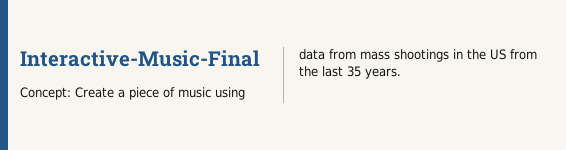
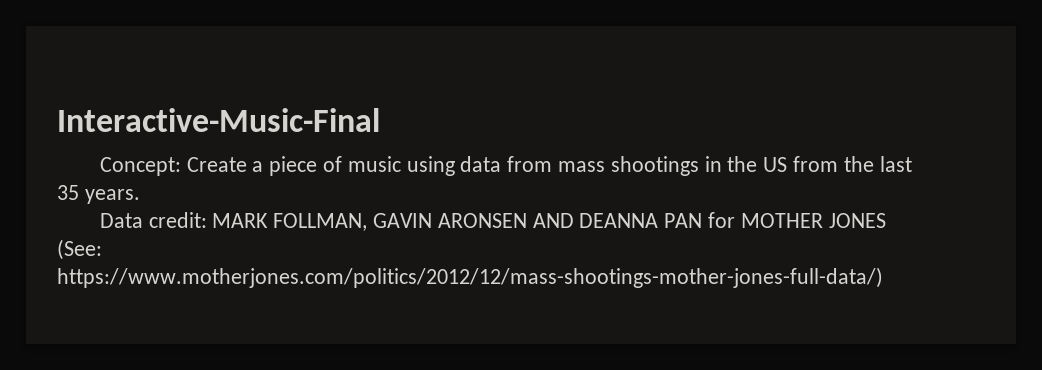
+ Data credit: MARK FOLLMAN, GAVIN ARONSEN AND DEANNA PAN for MOTHER JONES (See: https://www.motherjones.com/politics/2012/12/mass-shootings-mother-jones-full-data/)

